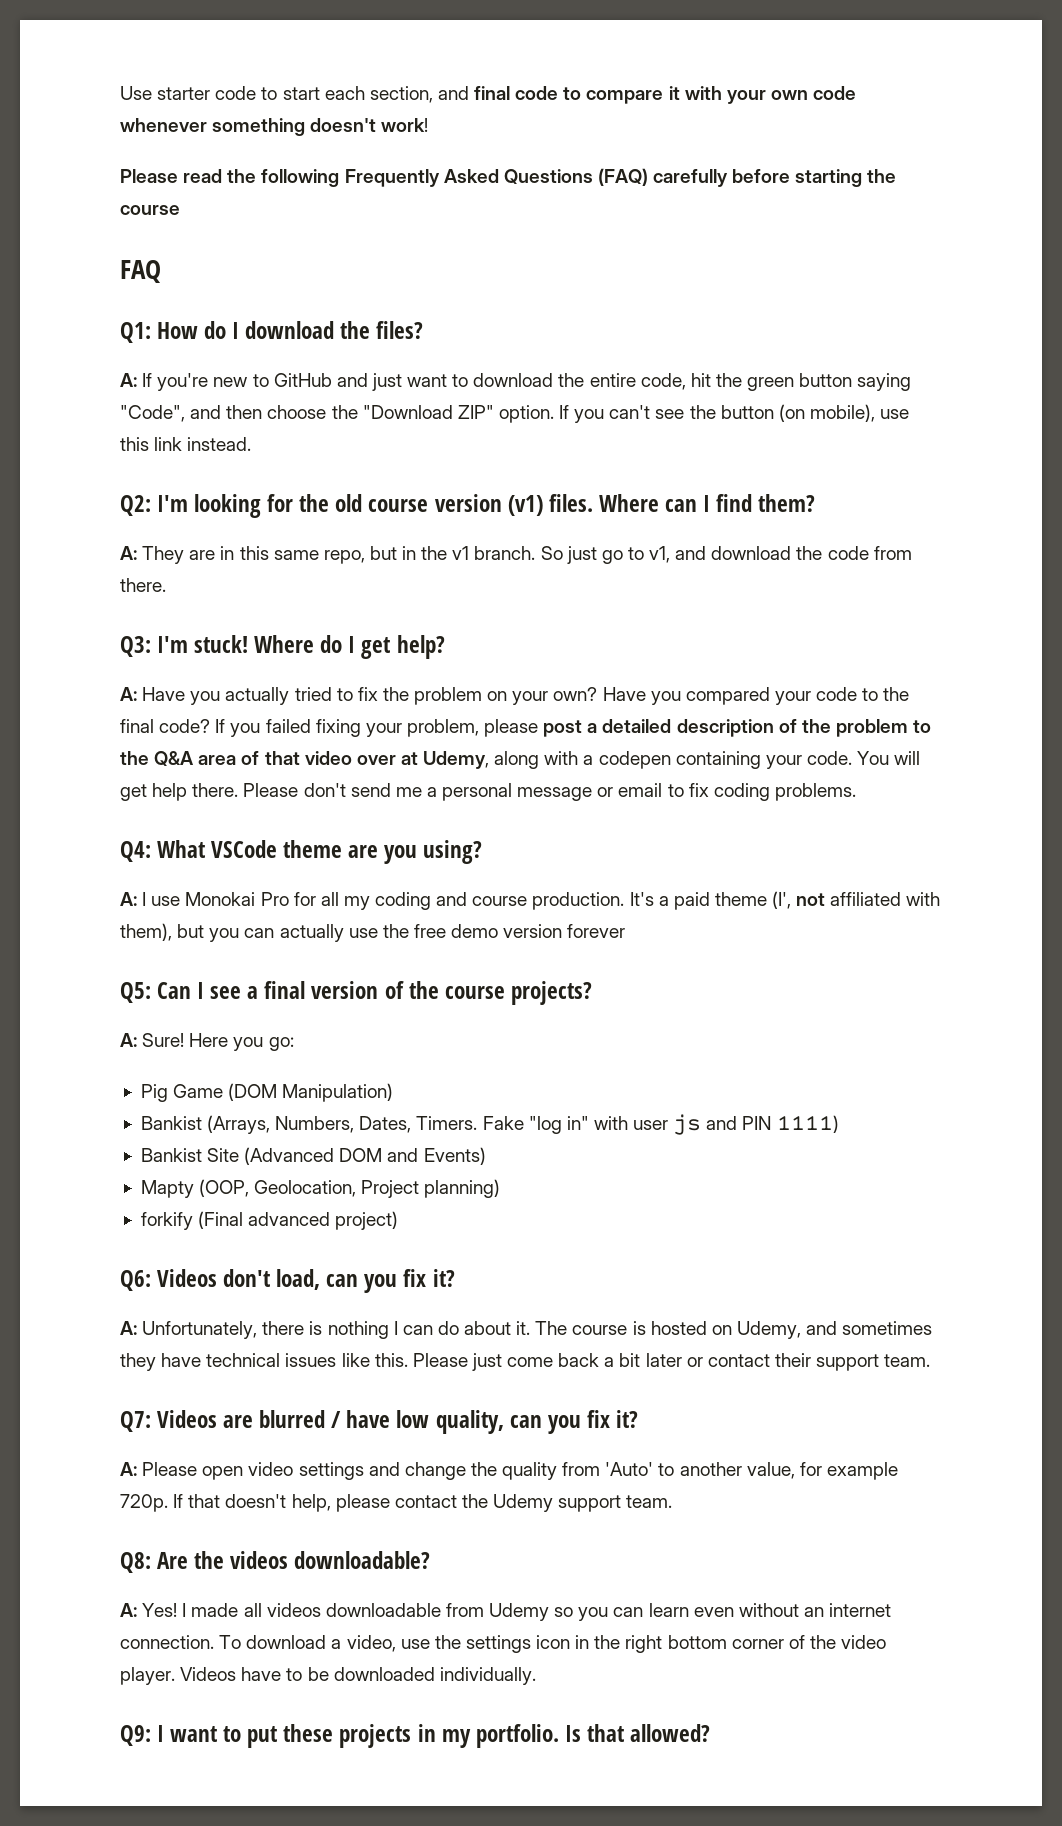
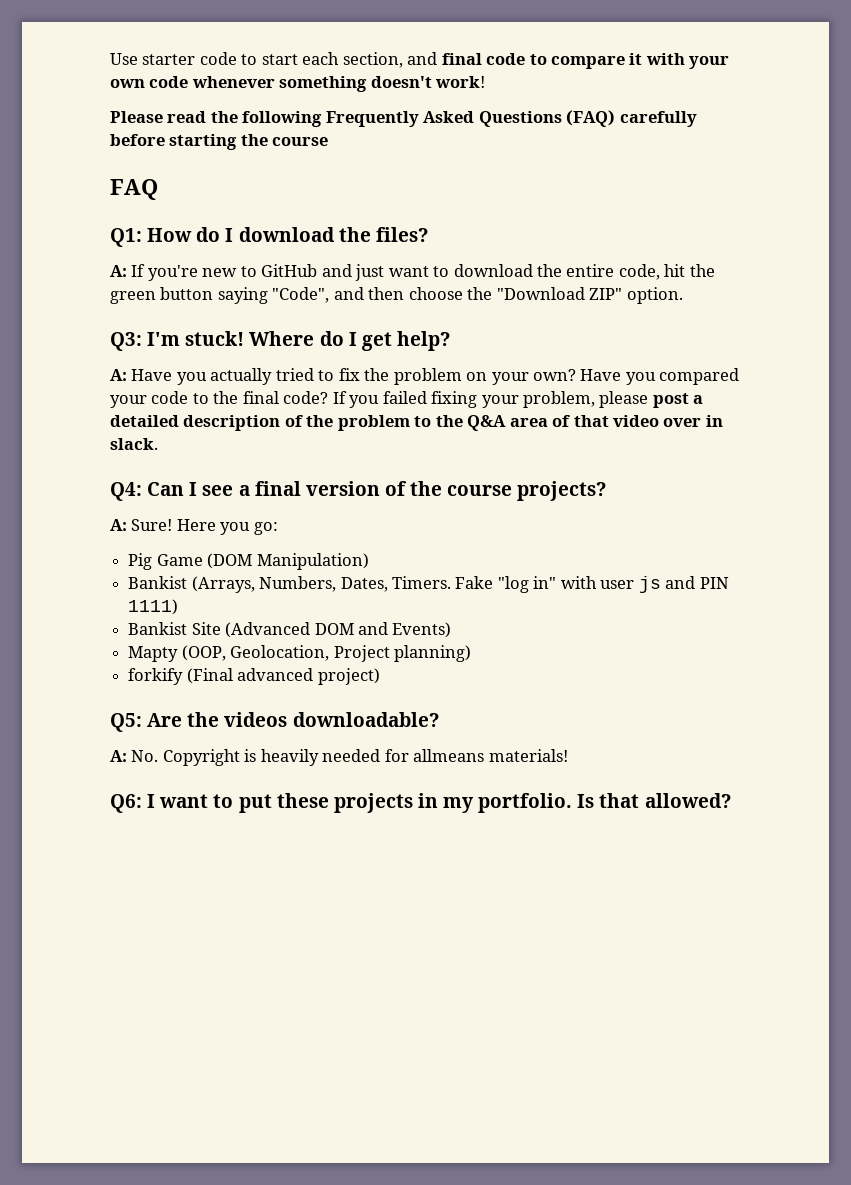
- If you can't see the button (on mobile), use this link instead.
- Q2: I'm looking for the old course version (v1) files. Where can I find them?
- A: They are in this same repo, but in the v1 branch. So just go to v1, and download the code from there.
- If you failed fixing your problem, please post a detailed description of the problem to the Q&A area of that video over at Udemy, along with a codepen containing your code. You will get help there. Please don't send me a personal message or email to fix coding problems.
- Q4: What VSCode theme are you using?
- A: I use Monokai Pro for all my coding and course production. It's a paid theme (I', not affiliated with them), but you can actually use the free demo version forever
- Q5: Can I see a final version of the course projects?
+ If you failed fixing your problem, please post a detailed description of the problem to the Q&A area of that video over in slack.
+ Q4: Can I see a final version of the course projects?
- Q6: Videos don't load, can you fix it?
- A: Unfortunately, there is nothing I can do about it. The course is hosted on Udemy, and sometimes they have technical issues like this. Please just come back a bit later or contact their support team.
- Q7: Videos are blurred / have low quality, can you fix it?
- A: Please open video settings and change the quality from 'Auto' to another value, for example 720p. If that doesn't help, please contact the Udemy support team.
- Q8: Are the videos downloadable?
+ Q5: Are the videos downloadable?
- A: Yes! I made all videos downloadable from Udemy so you can learn even without an internet connection. To download a video, use the settings icon in the right bottom corner of the video player. Videos have to be downloaded individually.
- Q9: I want to put these projects in my portfolio.
+ A: No. Copyright is heavily needed for allmeans materials!
+ Q6: I want to put these projects in my portfolio.

